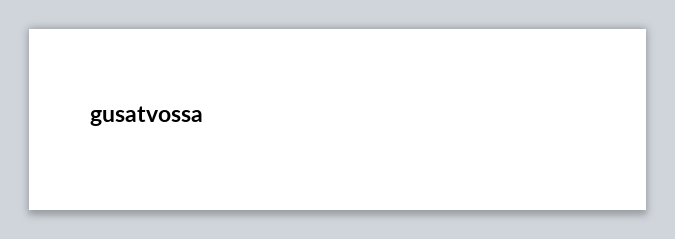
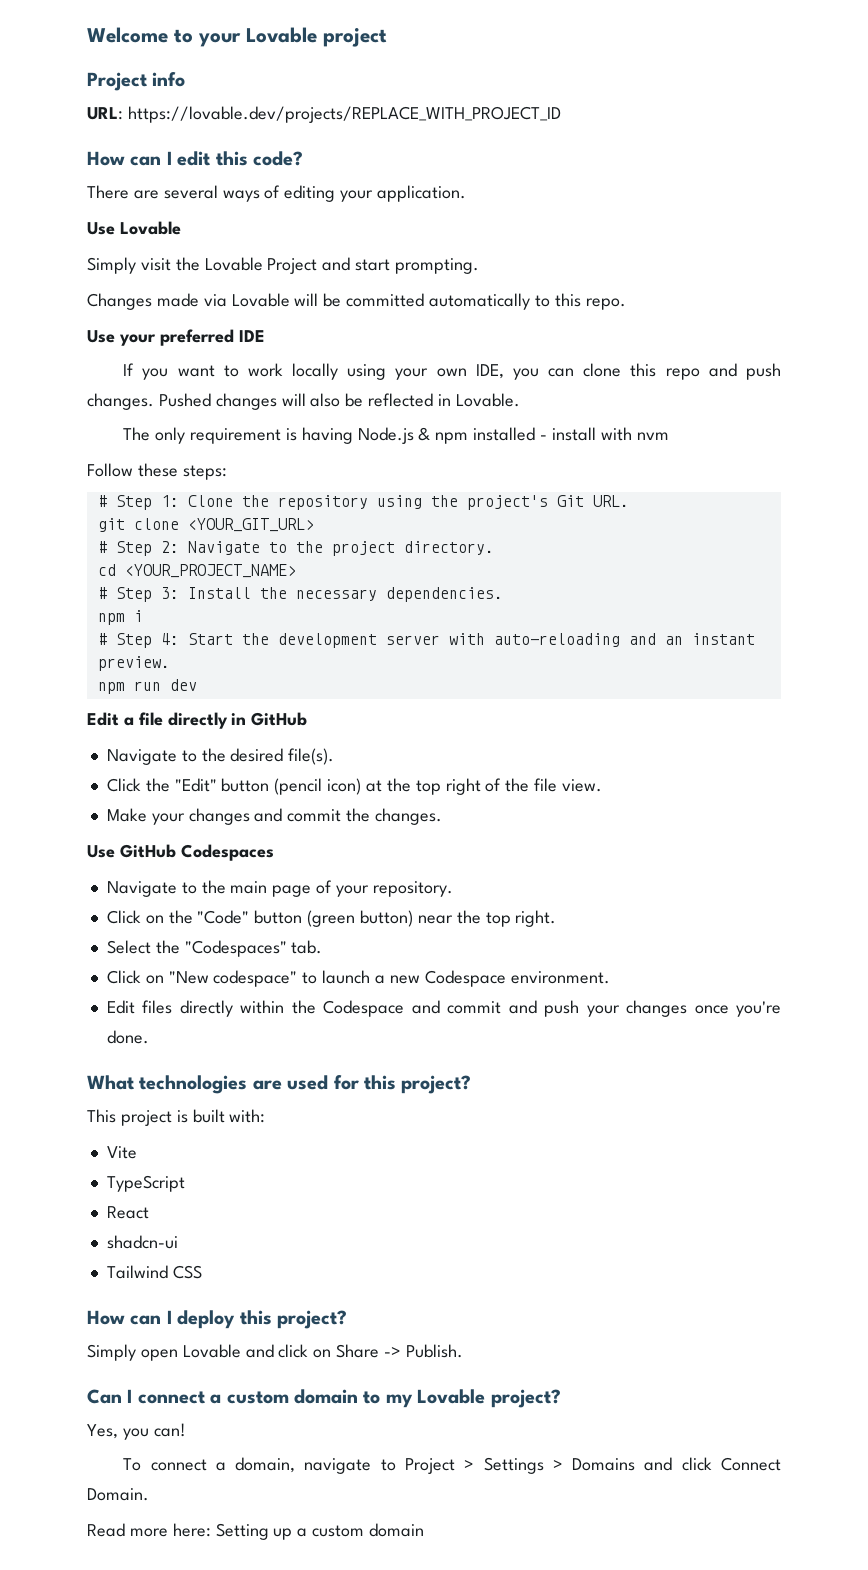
- gusatvossa
+ Welcome to your Lovable project
+ Project info
+ URL: https://lovable.dev/projects/REPLACE_WITH_PROJECT_ID
+ How can I edit this code?
+ There are several ways of editing your application.
+ Use Lovable
+ Simply visit the Lovable Project and start prompting.
+ Changes made via Lovable will be committed automatically to this repo.
+ Use your preferred IDE
+ If you want to work locally using your own IDE, you can clone this repo and push changes. Pushed changes will also be reflected in Lovable.
+ The only requirement is having Node.js & npm installed - install with nvm
+ Follow these steps:
+ # Step 1: Clone the repository using the project's Git URL.
+ git clone <YOUR_GIT_URL>
+ # Step 2: Navigate to the project directory.
+ cd <YOUR_PROJECT_NAME>
+ # Step 3: Install the necessary dependencies.
+ npm i
+ # Step 4: Start the development server with auto-reloading and an instant preview.
+ npm run dev
+ Edit a file directly in GitHub
+ Navigate to the desired file(s).
+ Click the "Edit" button (pencil icon) at the top right of the file view.
+ Make your changes and commit the changes.
+ Use GitHub Codespaces
+ Navigate to the main page of your repository.
+ Click on the "Code" button (green button) near the top right.
+ Select the "Codespaces" tab.
+ Click on "New codespace" to launch a new Codespace environment.
+ Edit files directly within the Codespace and commit and push your changes once you're done.
+ What technologies are used for this project?
+ This project is built with:
+ Vite
+ TypeScript
+ React
+ shadcn-ui
+ Tailwind CSS
+ How can I deploy this project?
+ Simply open Lovable and click on Share -> Publish.
+ Can I connect a custom domain to my Lovable project?
+ Yes, you can!
+ To connect a domain, navigate to Project > Settings > Domains and click Connect Domain.
+ Read more here: Setting up a custom domain

